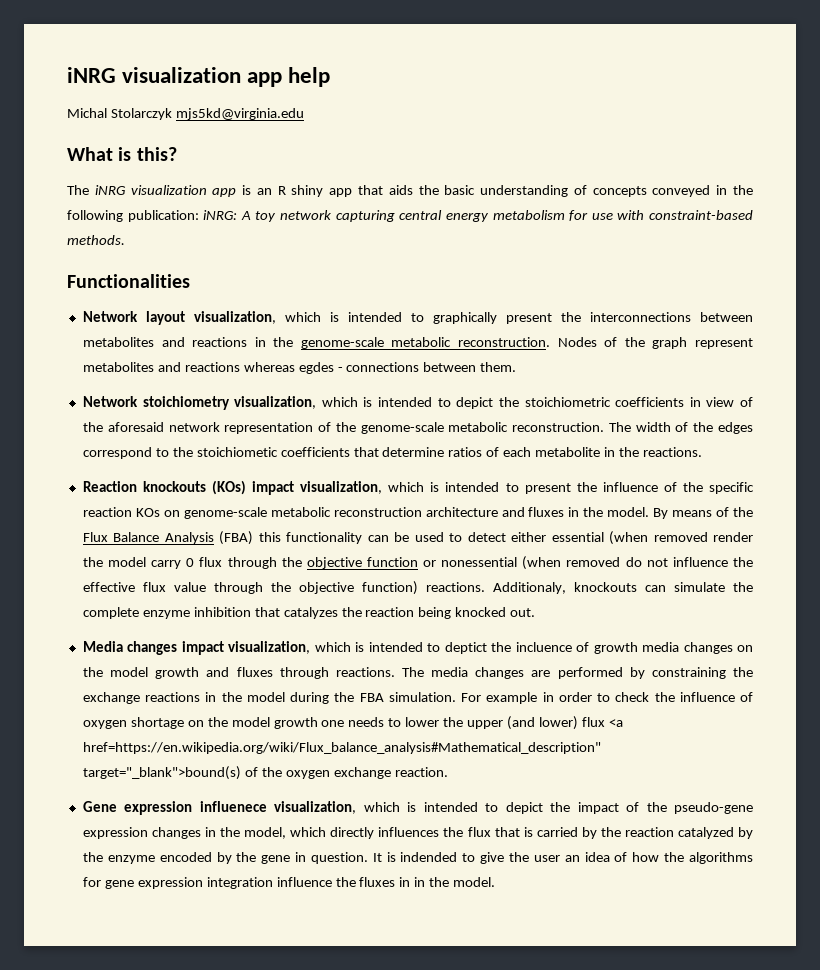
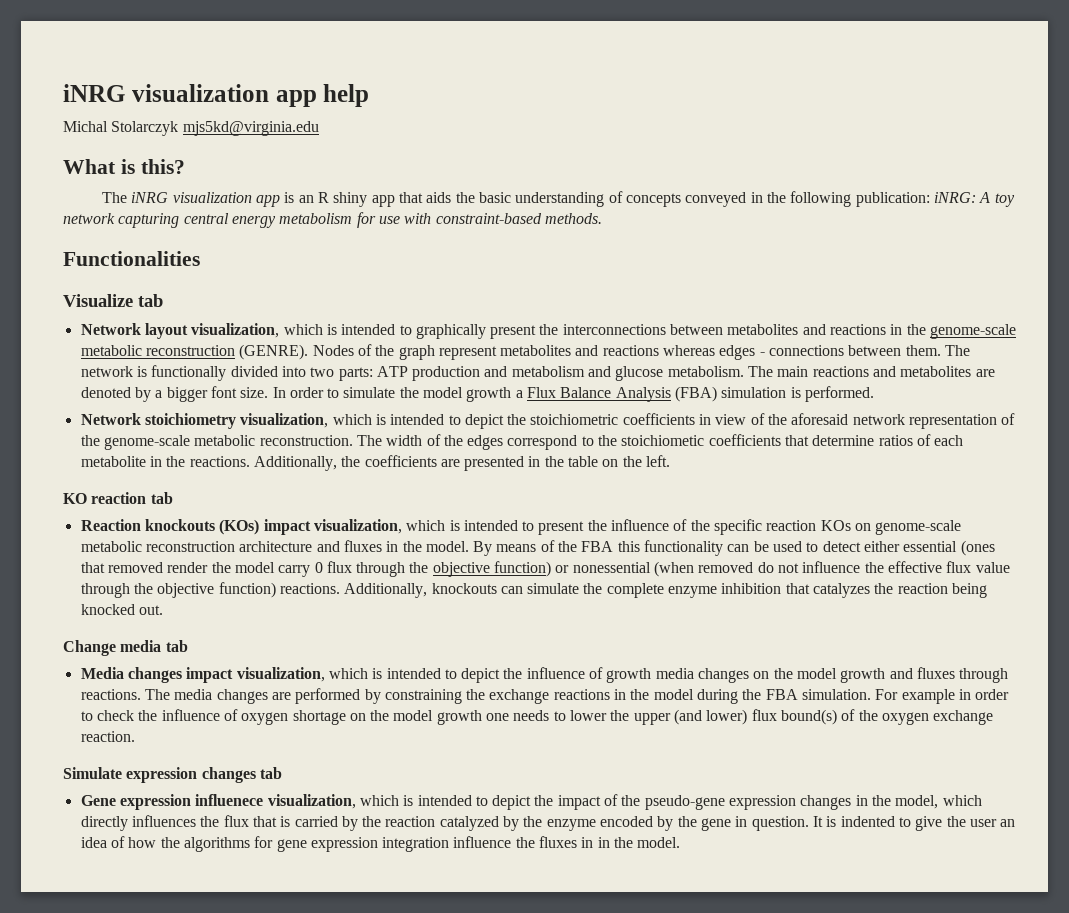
+ Visualize tab
- Network layout visualization, which is intended to graphically present the interconnections between metabolites and reactions in the genome-scale metabolic reconstruction.
+ Network layout visualization, which is intended to graphically present the interconnections between metabolites and reactions in the genome-scale metabolic reconstruction (GENRE).
- Nodes of the graph represent metabolites and reactions whereas egdes - connections between them.
+ Nodes of the graph represent metabolites and reactions whereas edges - connections between them. The network is functionally divided into two parts: ATP production and metabolism and glucose metabolism. The main reactions and metabolites are denoted by a bigger font size. In order to simulate the model growth a Flux Balance Analysis (FBA) simulation is performed.
+ Additionally, the coefficients are presented in the table on the left.
+ KO reaction tab
- By means of the Flux Balance Analysis (FBA) this functionality can be used to detect either essential (when removed render the model carry 0 flux through the objective function or nonessential (when removed do not influence the effective flux value through the objective function) reactions.
+ By means of the FBA this functionality can be used to detect either essential (ones that removed render the model carry 0 flux through the objective function) or nonessential (when removed do not influence the effective flux value through the objective function) reactions.
- Additionaly, knockouts can simulate the complete enzyme inhibition that catalyzes the reaction being knocked out.
+ Additionally, knockouts can simulate the complete enzyme inhibition that catalyzes the reaction being knocked out.
+ Change media tab
- Media changes impact visualization, which is intended to deptict the incluence of growth media changes on the model growth and fluxes through reactions.
+ Media changes impact visualization, which is intended to depict the influence of growth media changes on the model growth and fluxes through reactions.
- For example in order to check the influence of oxygen shortage on the model growth one needs to lower the upper (and lower) flux <a href=https://en.wikipedia.org/wiki/Flux_balance_analysis#Mathematical_description" target="_blank">bound(s) of the oxygen exchange reaction.
+ For example in order to check the influence of oxygen shortage on the model growth one needs to lower the upper (and lower) flux bound(s) of the oxygen exchange reaction.
+ Simulate expression changes tab
- It is indended to give the user an idea of how the algorithms for gene expression integration influence the fluxes in in the model.
+ It is indented to give the user an idea of how the algorithms for gene expression integration influence the fluxes in in the model.

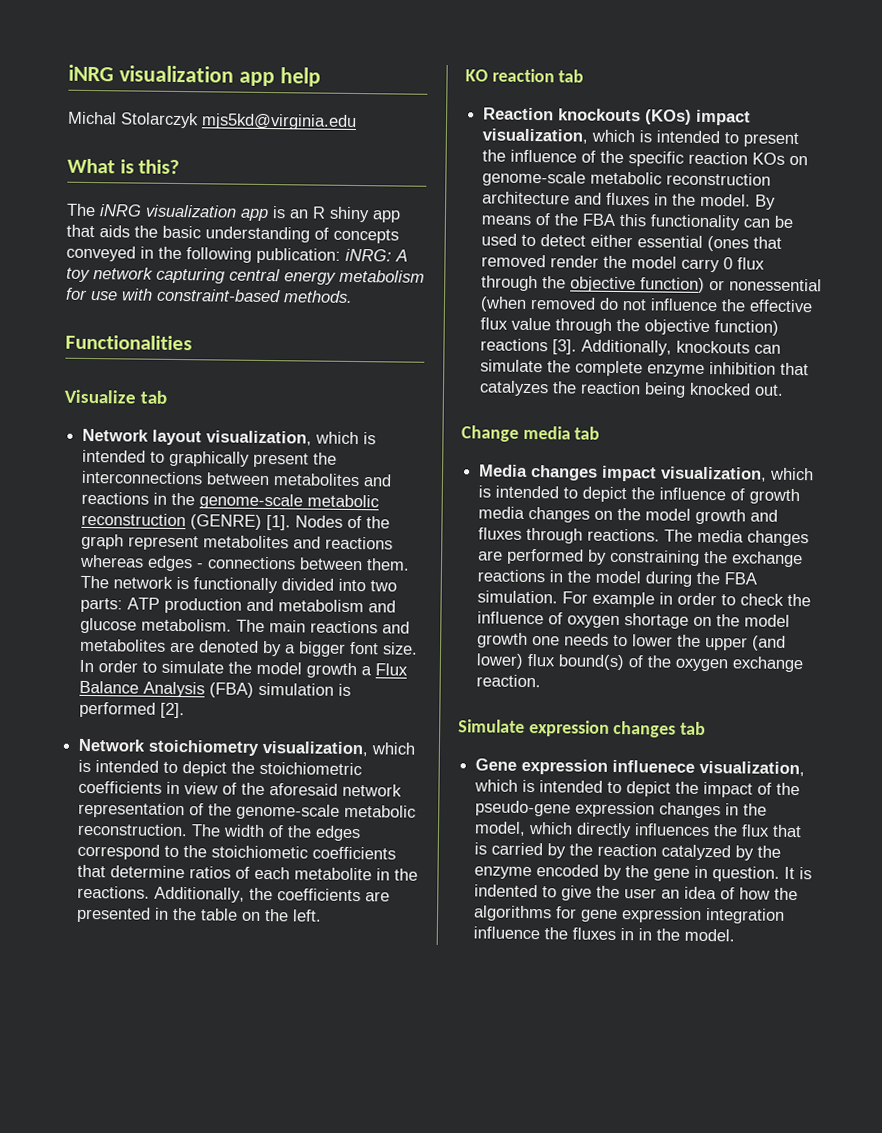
- Network layout visualization, which is intended to graphically present the interconnections between metabolites and reactions in the genome-scale metabolic reconstruction (GENRE).
+ Network layout visualization, which is intended to graphically present the interconnections between metabolites and reactions in the genome-scale metabolic reconstruction (GENRE) [1].
- In order to simulate the model growth a Flux Balance Analysis (FBA) simulation is performed.
+ In order to simulate the model growth a Flux Balance Analysis (FBA) simulation is performed [2].
- By means of the FBA this functionality can be used to detect either essential (ones that removed render the model carry 0 flux through the objective function) or nonessential (when removed do not influence the effective flux value through the objective function) reactions.
+ By means of the FBA this functionality can be used to detect either essential (ones that removed render the model carry 0 flux through the objective function) or nonessential (when removed do not influence the effective flux value through the objective function) reactions [3].

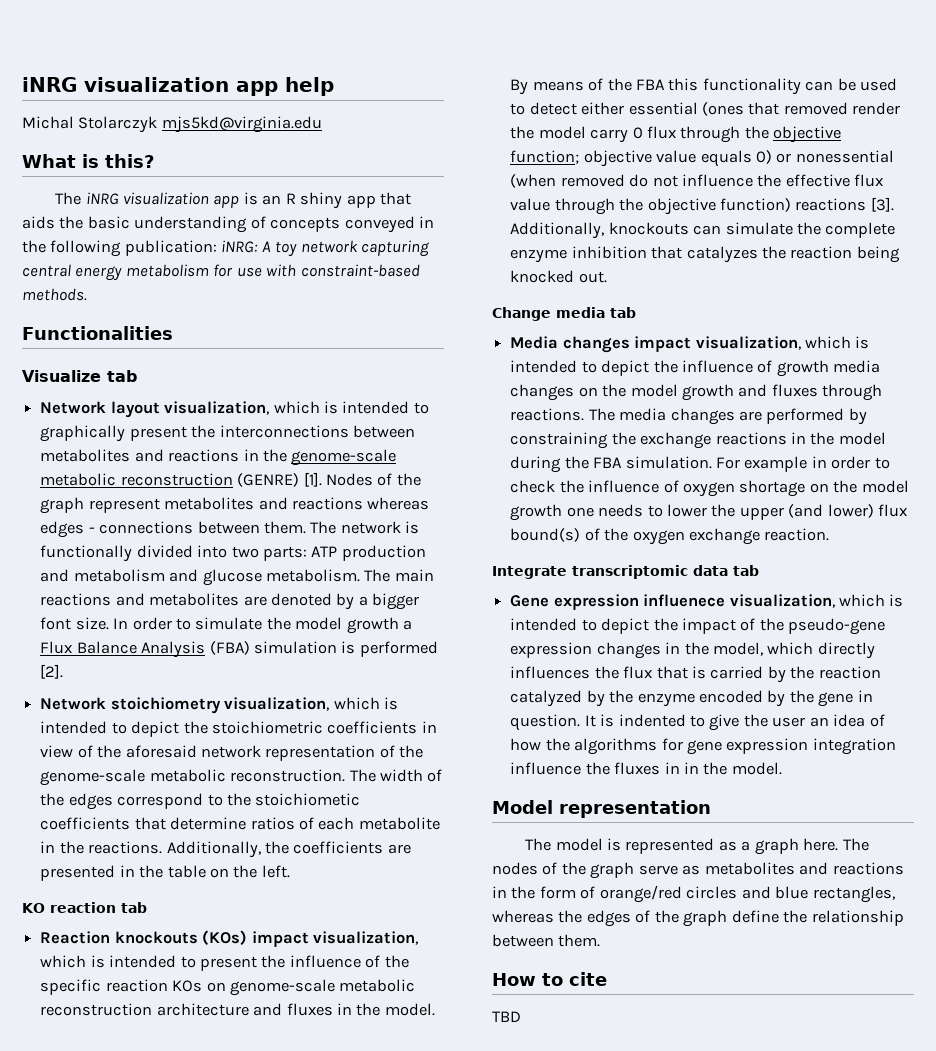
- By means of the FBA this functionality can be used to detect either essential (ones that removed render the model carry 0 flux through the objective function) or nonessential (when removed do not influence the effective flux value through the objective function) reactions [3].
+ By means of the FBA this functionality can be used to detect either essential (ones that removed render the model carry 0 flux through the objective function; objective value equals 0) or nonessential (when removed do not influence the effective flux value through the objective function) reactions [3].
- Simulate expression changes tab
+ Integrate transcriptomic data tab
+ Model representation
+ The model is represented as a graph here. The nodes of the graph serve as metabolites and reactions in the form of orange/red circles and blue rectangles, whereas the edges of the graph define the relationship between them.
+ How to cite
+ TBD

